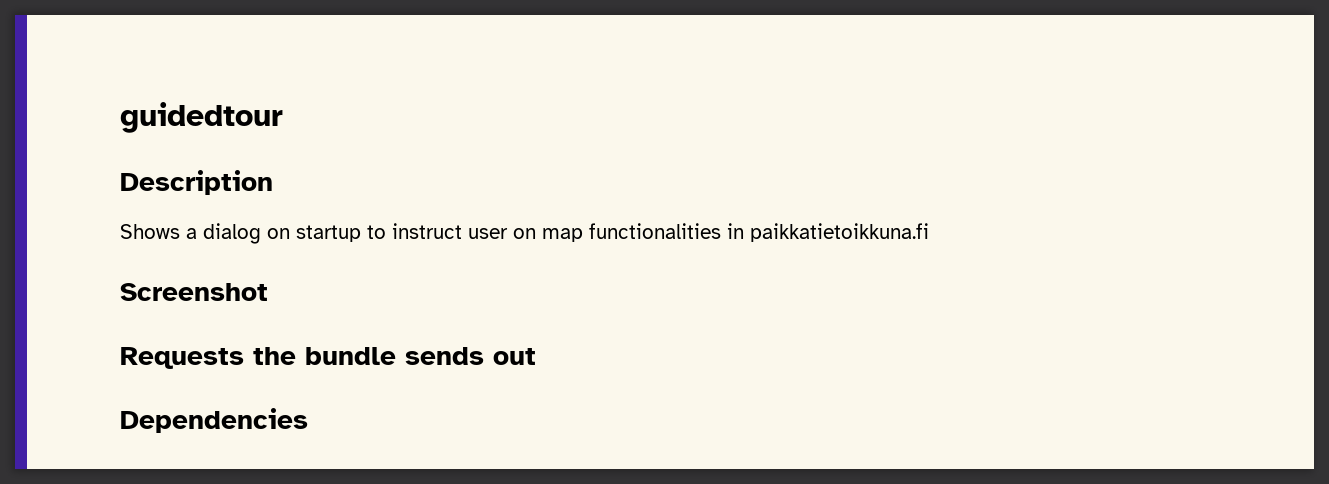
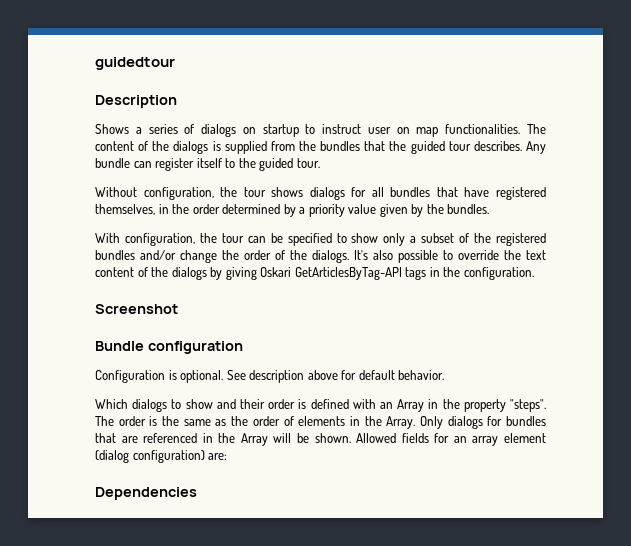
- Shows a dialog on startup to instruct user on map functionalities in paikkatietoikkuna.fi
+ Shows a series of dialogs on startup to instruct user on map functionalities. The content of the dialogs is supplied from the bundles that the guided tour describes. Any bundle can register itself to the guided tour.
+ Without configuration, the tour shows dialogs for all bundles that have registered themselves, in the order determined by a priority value given by the bundles.
+ With configuration, the tour can be specified to show only a subset of the registered bundles and/or change the order of the dialogs. It's also possible to override the text content of the dialogs by giving Oskari GetArticlesByTag-API tags in the configuration.
  Screenshot
- Requests the bundle sends out
+ Bundle configuration
+ Configuration is optional. See description above for default behavior.
+ Which dialogs to show and their order is defined with an Array in the property "steps". The order is the same as the order of elements in the Array. Only dialogs for bundles that are referenced in the Array will be shown. Allowed fields for an array element (dialog configuration) are:

